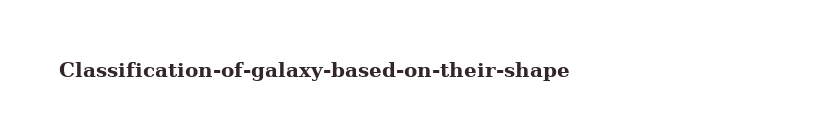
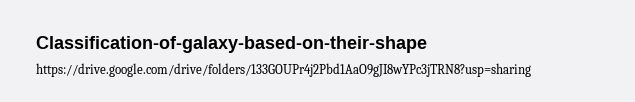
+ https://drive.google.com/drive/folders/133GOUPr4j2Pbd1AaO9gJI8wYPc3jTRN8?usp=sharing

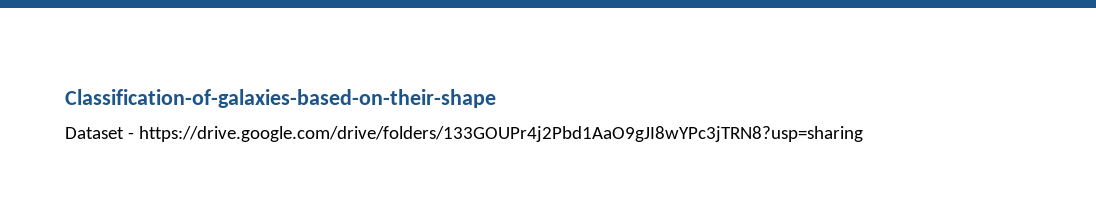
- Classification-of-galaxy-based-on-their-shape
- https://drive.google.com/drive/folders/133GOUPr4j2Pbd1AaO9gJI8wYPc3jTRN8?usp=sharing
+ Classification-of-galaxies-based-on-their-shape
+ Dataset - https://drive.google.com/drive/folders/133GOUPr4j2Pbd1AaO9gJI8wYPc3jTRN8?usp=sharing

